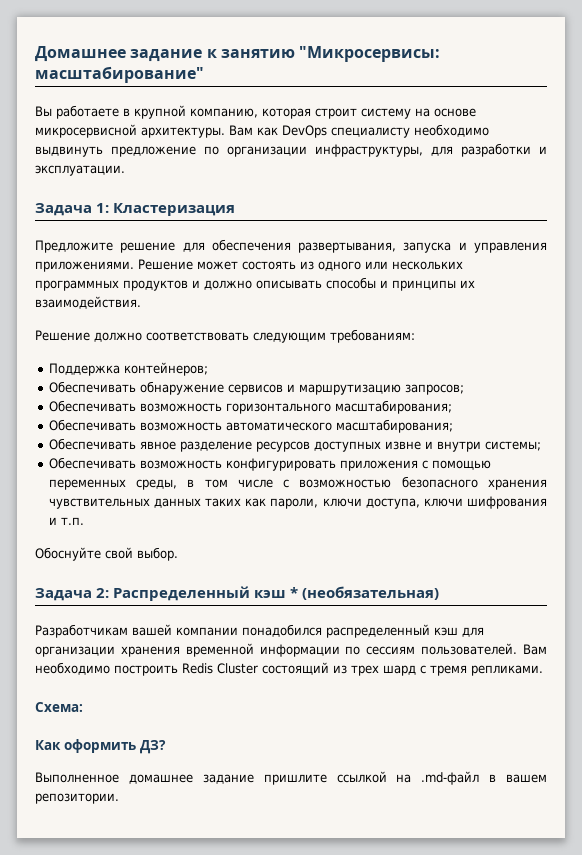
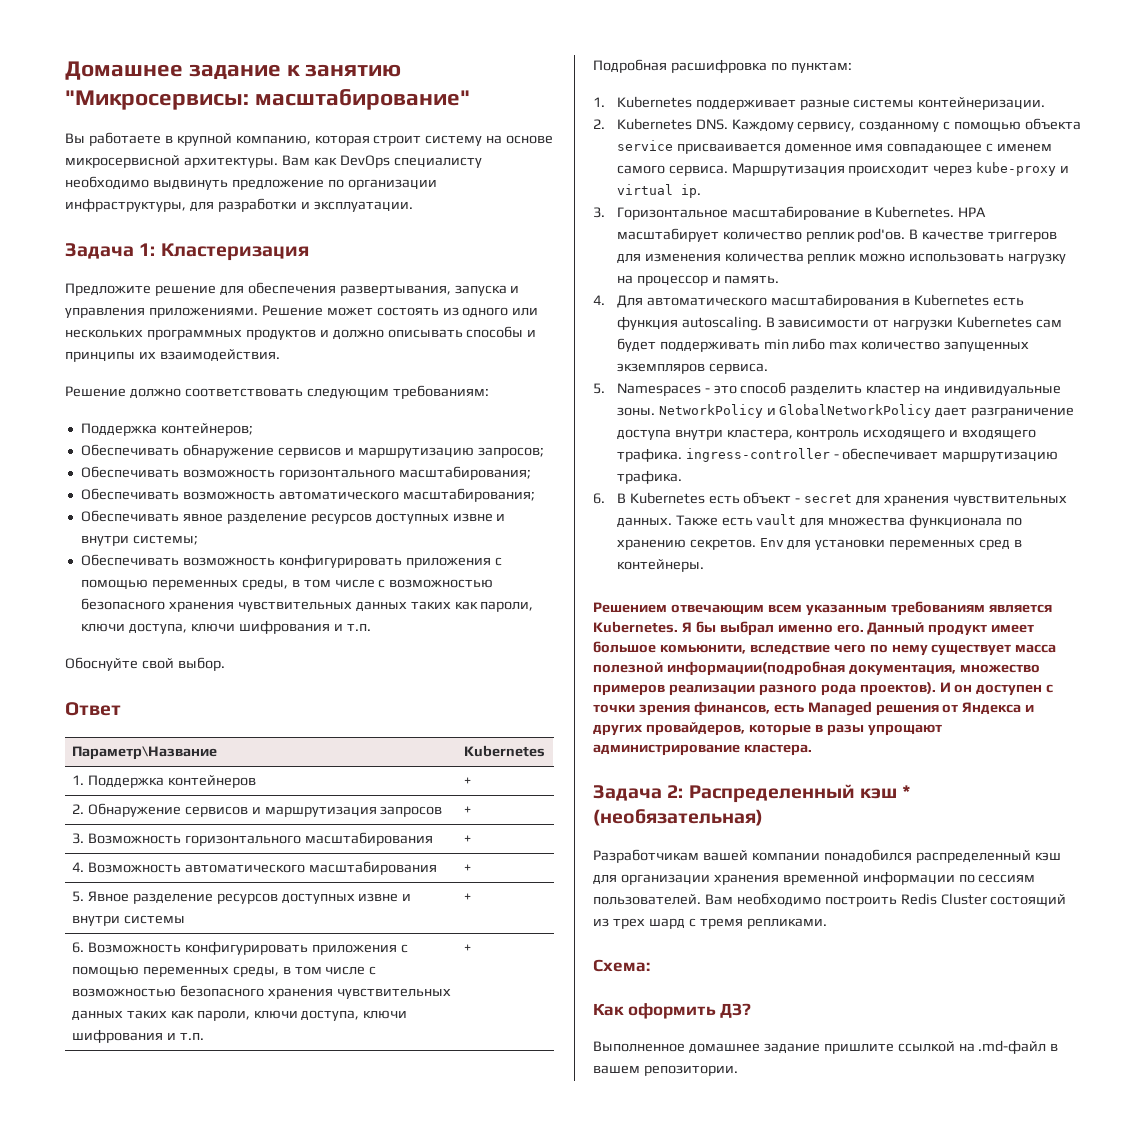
+ Ответ
+ Параметр\Название | Kubernetes
+ 1. Поддержка контейнеров | +
+ 2. Обнаружение сервисов и маршрутизация запросов | +
+ 3. Возможность горизонтального масштабирования | +
+ 4. Возможность автоматического масштабирования | +
+ 5. Явное разделение ресурсов доступных извне и внутри системы | +
+ 6. Возможность конфигурировать приложения с помощью переменных среды, в том числе с возможностью безопасного хранения чувствительных данных таких как пароли, ключи доступа, ключи шифрования и т.п. | +
+ Подробная расшифровка по пунктам:
+ 1. Kubernetes поддерживает разные системы контейнеризации.
+ 2. Kubernetes DNS. Каждому сервису, созданному с помощью объекта service присваивается доменное имя совпадающее с именем самого сервиса. Маршрутизация происходит через kube-proxy и virtual ip.
+ 3. Горизонтальное масштабирование в Kubernetes. HPA масштабирует количество реплик pod'ов. В качестве триггеров для изменения количества реплик можно использовать нагрузку на процессор и память.
+ 4. Для автоматического масштабирования в Kubernetes есть функция autoscaling. В зависимости от нагрузки Kubernetes сам будет поддерживать min либо max количество запущенных экземпляров сервиса.
+ 5. Namespaces - это способ разделить кластер на индивидуальные зоны. NetworkPolicy и GlobalNetworkPolicy дает разграничение доступа внутри кластера, контроль исходящего и входящего трафика. ingress-controller - обеспечивает маршрутизацию трафика.
+ 6. В Kubernetes есть объект - secret для хранения чувствительных данных. Также есть vault для множества функционала по хранению секретов. Env для установки переменных сред в контейнеры.
+ Решением отвечающим всем указанным требованиям является Kubernetes. Я бы выбрал именно его. Данный продукт имеет большое комьюнити, вследствие чего по нему существует масса полезной информации(подробная документация, множество примеров реализации разного рода проектов). И он доступен с точки зрения финансов, есть Managed решения от Яндекса и других провайдеров, которые в разы упрощают администрирование кластера.

